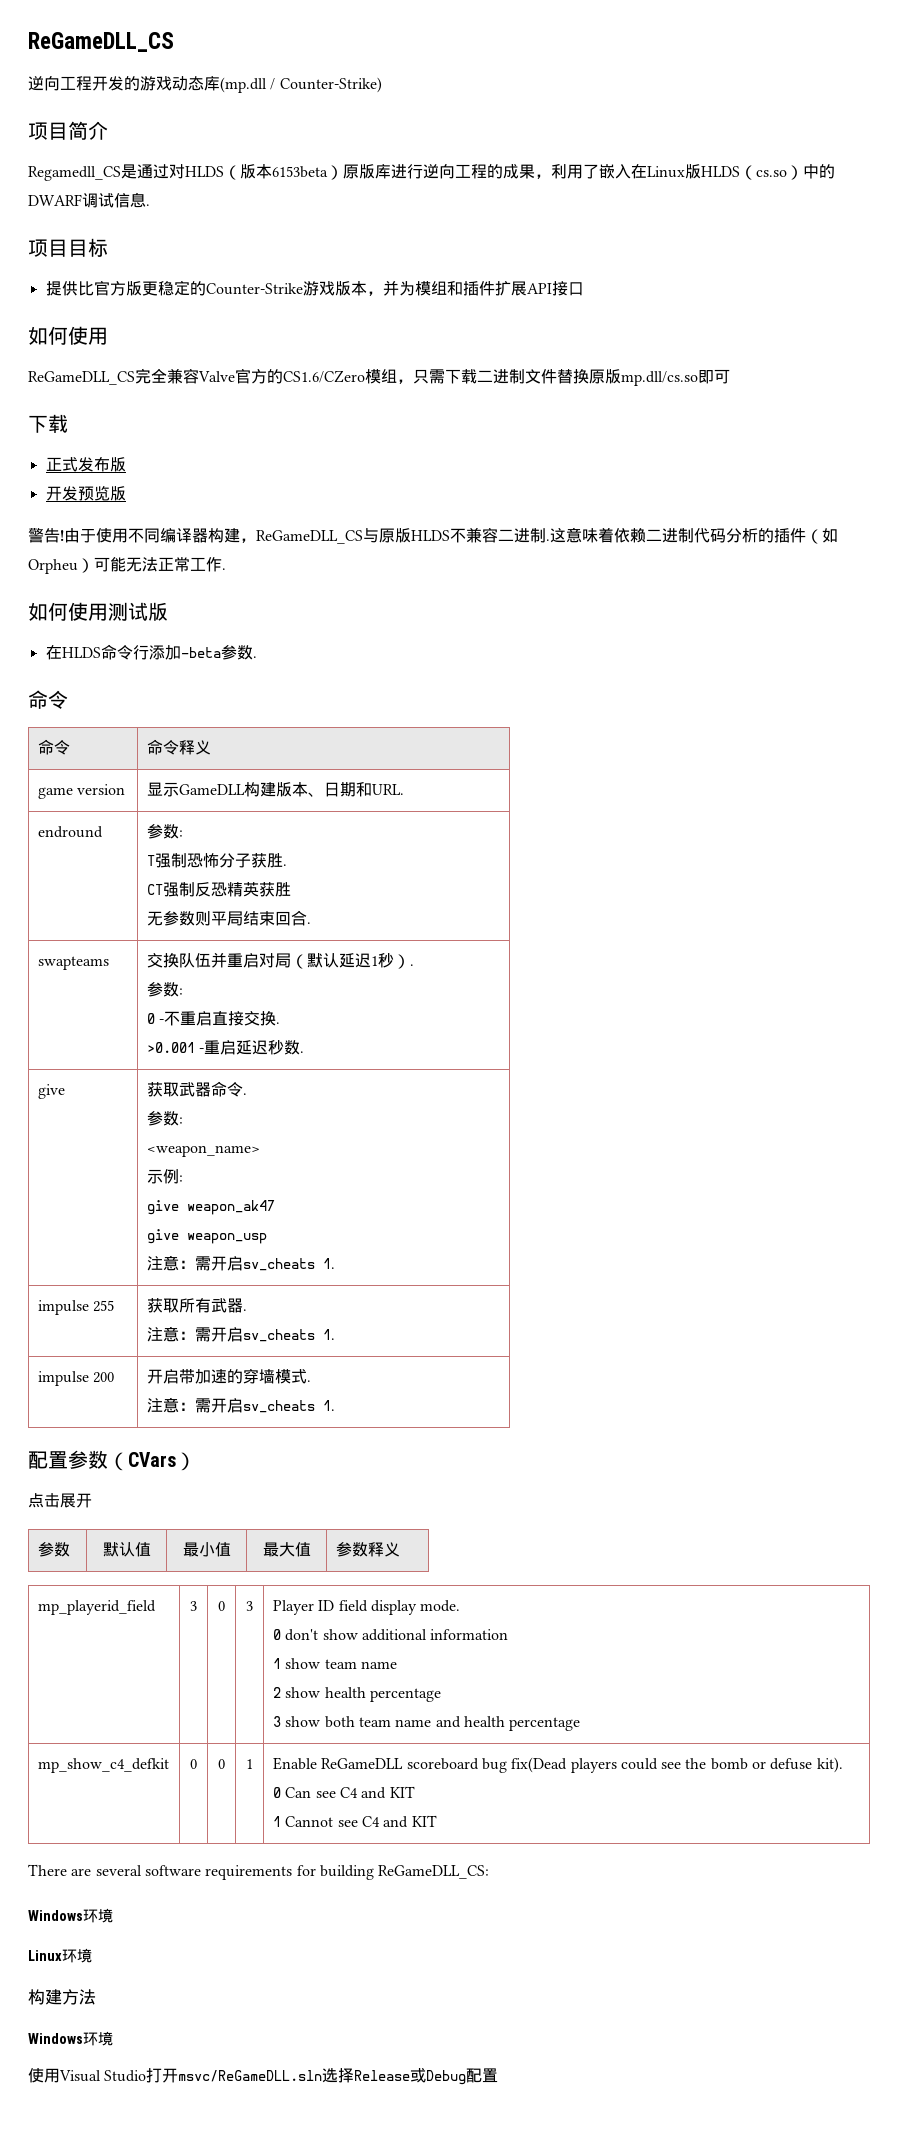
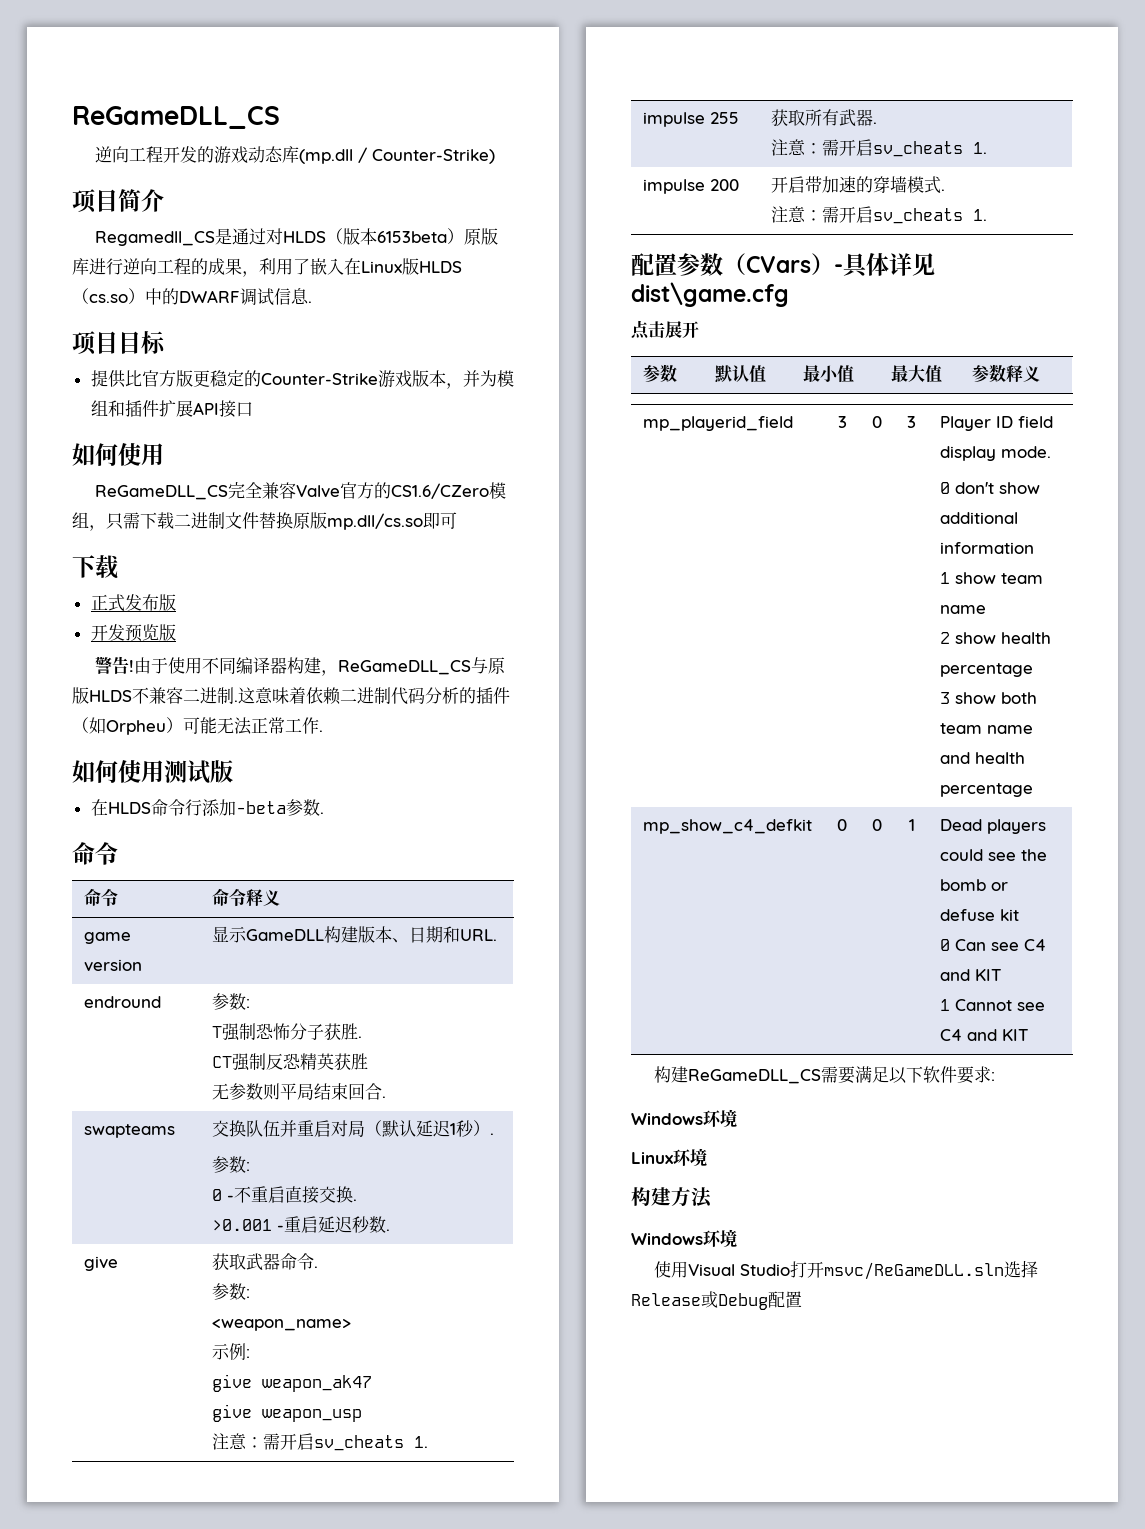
- 配置参数（CVars）
+ 配置参数（CVars）-具体详见dist\game.cfg
- mp_show_c4_defkit | 0 | 0 | 1 | Enable ReGameDLL scoreboard bug fix(Dead players could see the bomb or defuse kit).
+ mp_show_c4_defkit | 0 | 0 | 1 | Dead players could see the bomb or defuse kit
- There are several software requirements for building ReGameDLL_CS:
+ 构建ReGameDLL_CS需要满足以下软件要求:

